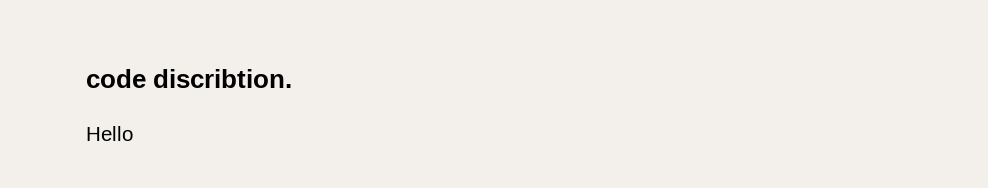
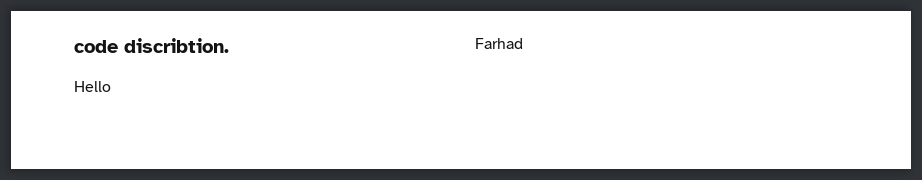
+ Farhad

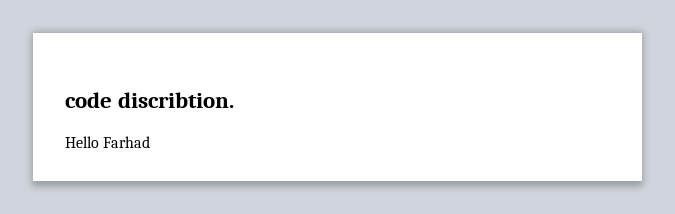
- Hello
- Farhad
+ Hello Farhad

